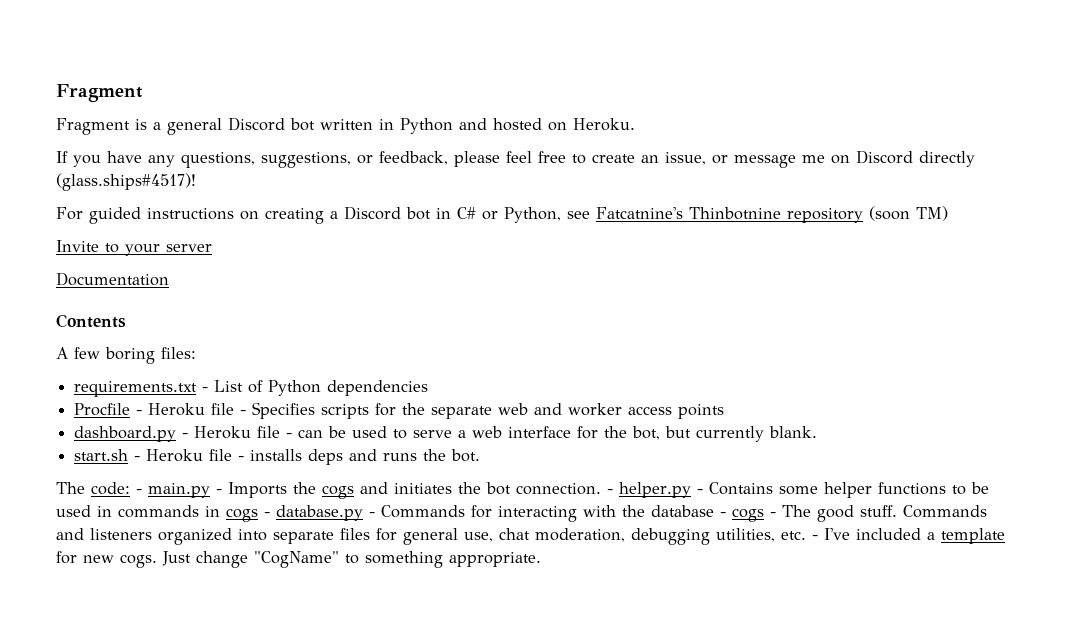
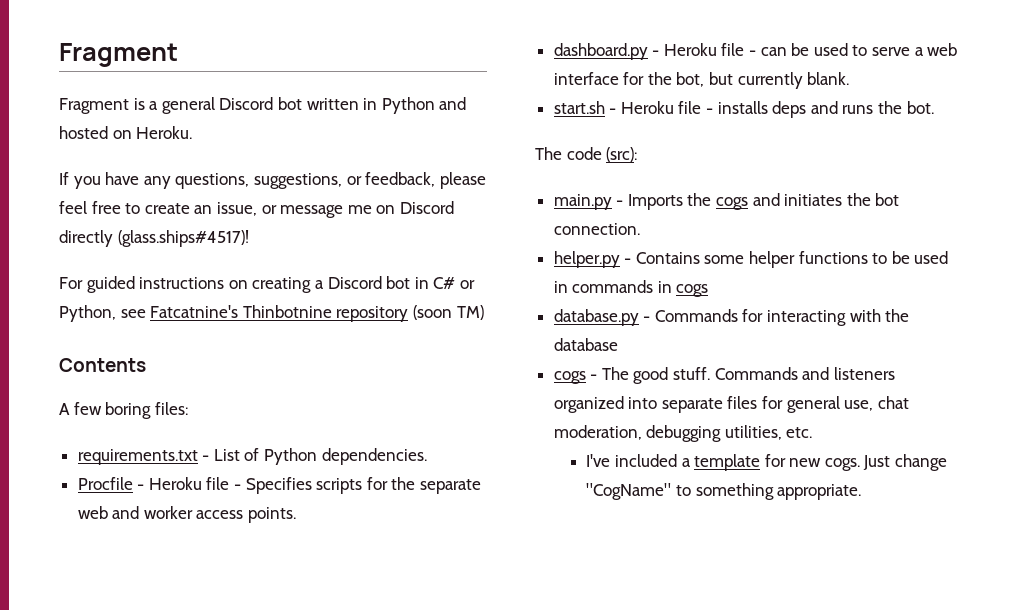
- Invite to your server
- Documentation
- requirements.txt - List of Python dependencies
+ requirements.txt - List of Python dependencies.
- Procfile - Heroku file - Specifies scripts for the separate web and worker access points
+ Procfile - Heroku file - Specifies scripts for the separate web and worker access points.
- The code: - main.py - Imports the cogs and initiates the bot connection. - helper.py - Contains some helper functions to be used in commands in cogs - database.py - Commands for interacting with the database - cogs - The good stuff.
+ The code (src):
+ main.py - Imports the cogs and initiates the bot connection.
+ helper.py - Contains some helper functions to be used in commands in cogs
+ database.py - Commands for interacting with the database
+ cogs - The good stuff.
- Commands and listeners organized into separate files for general use, chat moderation, debugging utilities, etc. - I've included a template for new cogs.
+ Commands and listeners organized into separate files for general use, chat moderation, debugging utilities, etc.
+ I've included a template for new cogs.

